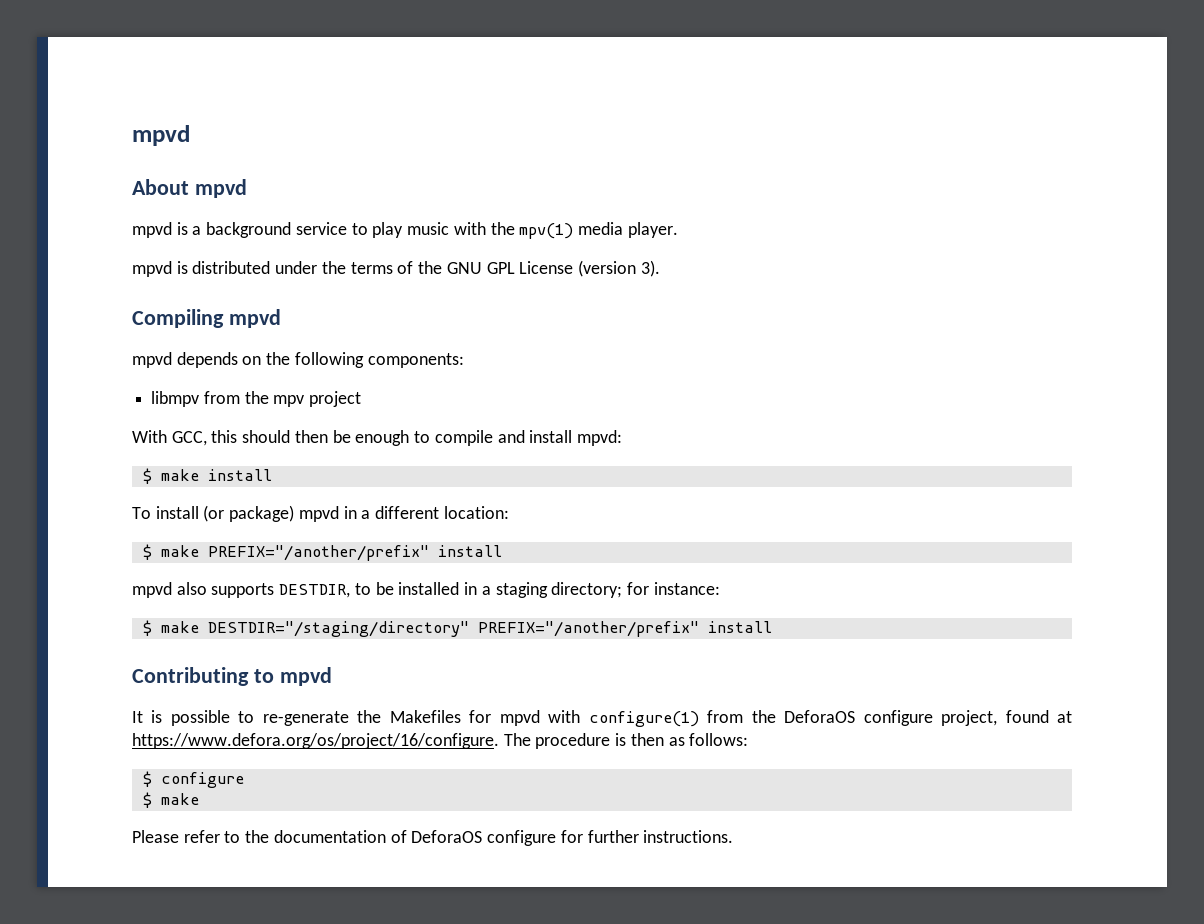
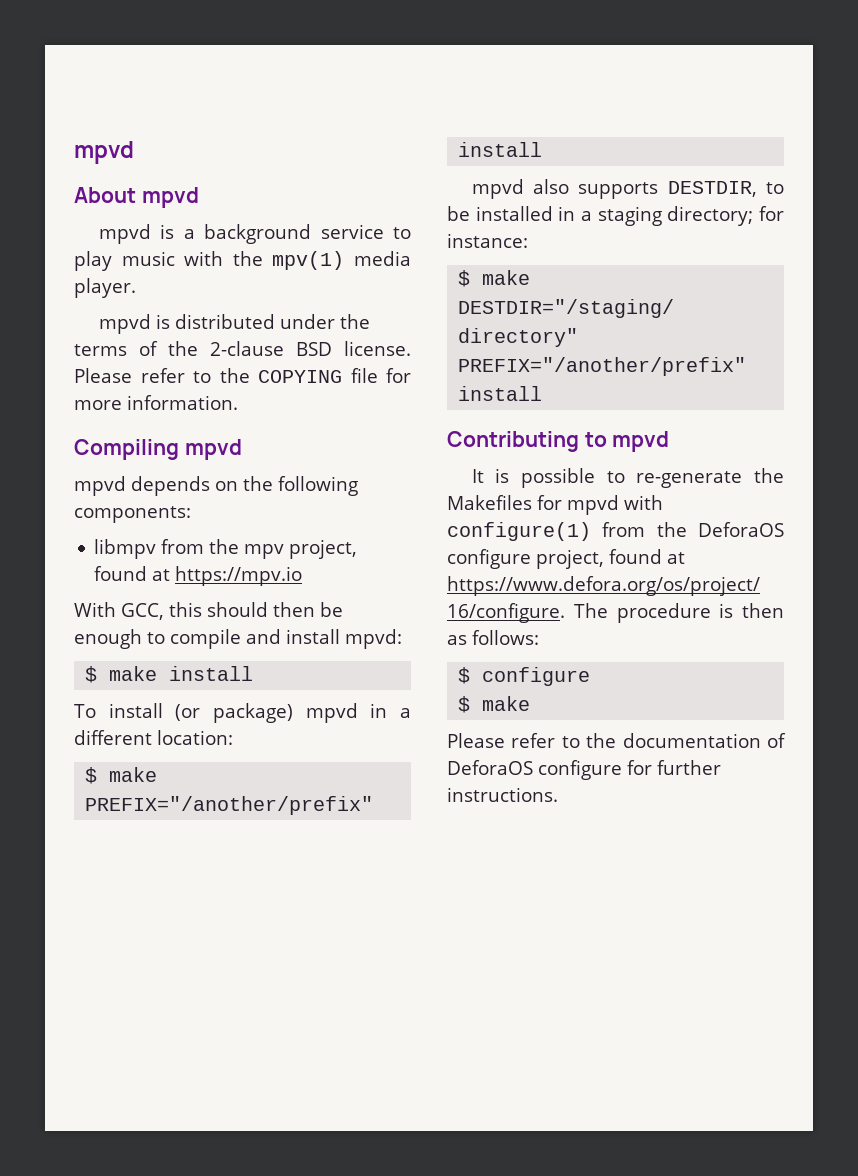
- mpvd is distributed under the terms of the GNU GPL License (version 3).
+ mpvd is distributed under the terms of the 2-clause BSD license. Please refer to the COPYING file for more information.
- libmpv from the mpv project
+ libmpv from the mpv project, found at https://mpv.io

